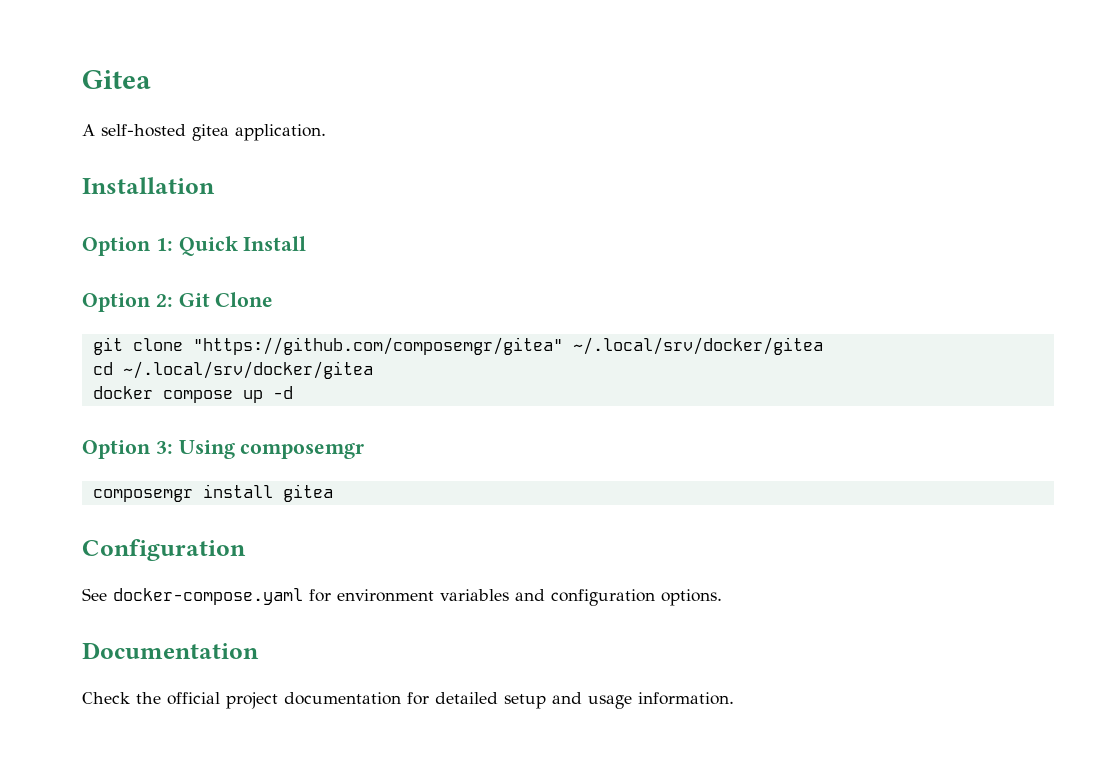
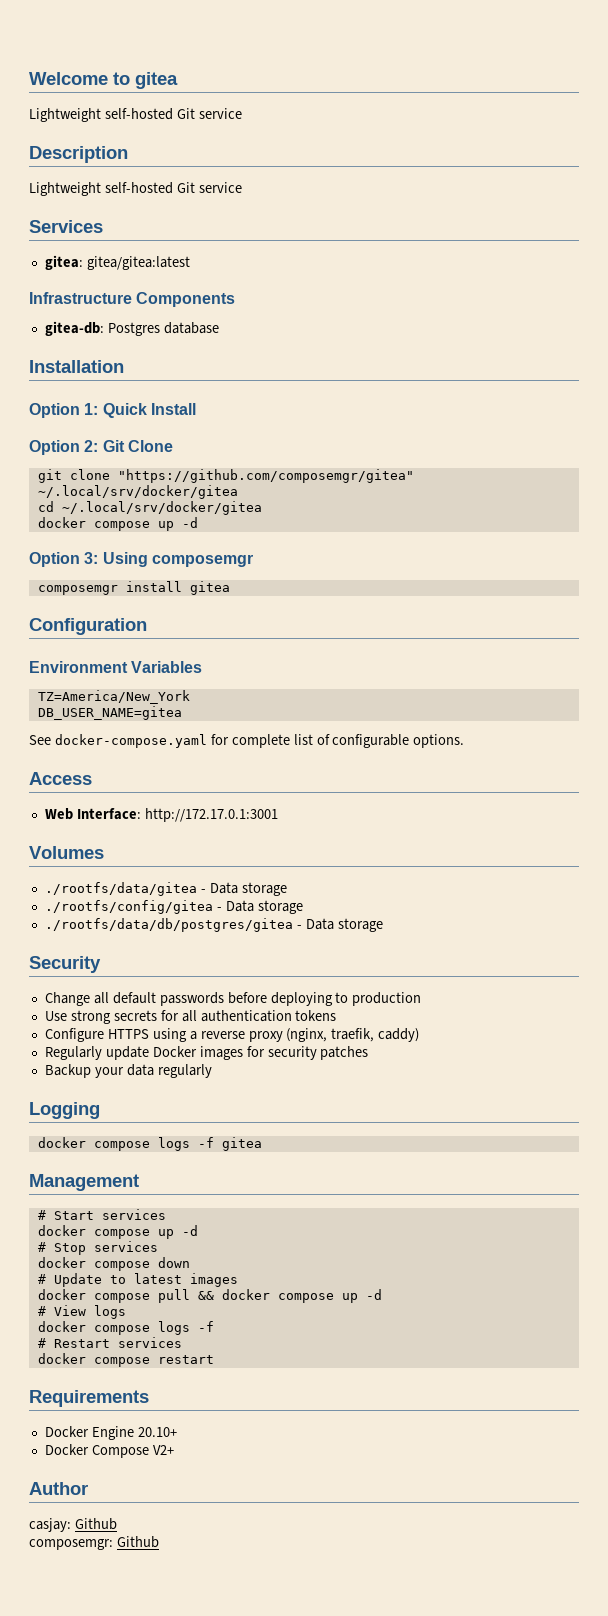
- Gitea
- A self-hosted gitea application.
+ Welcome to gitea
+ Lightweight self-hosted Git service
+ Description
+ Lightweight self-hosted Git service
+ Services
+ gitea: gitea/gitea:latest
+ Infrastructure Components
+ gitea-db: Postgres database
+ Environment Variables
+ TZ=America/New_York
+ DB_USER_NAME=gitea
- See docker-compose.yaml for environment variables and configuration options.
- Documentation
- Check the official project documentation for detailed setup and usage information.
+ See docker-compose.yaml for complete list of configurable options.
+ Access
+ Web Interface: http://172.17.0.1:3001
+ Volumes
+ ./rootfs/data/gitea - Data storage
+ ./rootfs/config/gitea - Data storage
+ ./rootfs/data/db/postgres/gitea - Data storage
+ Security
+ Change all default passwords before deploying to production
+ Use strong secrets for all authentication tokens
+ Configure HTTPS using a reverse proxy (nginx, traefik, caddy)
+ Regularly update Docker images for security patches
+ Backup your data regularly
+ Logging
+ docker compose logs -f gitea
+ Management
+ # Start services
+ docker compose up -d
+ # Stop services
+ docker compose down
+ # Update to latest images
+ docker compose pull && docker compose up -d
+ # View logs
+ docker compose logs -f
+ # Restart services
+ docker compose restart
+ Requirements
+ Docker Engine 20.10+
+ Docker Compose V2+
+ Author
+ casjay: Github
+ composemgr: Github

